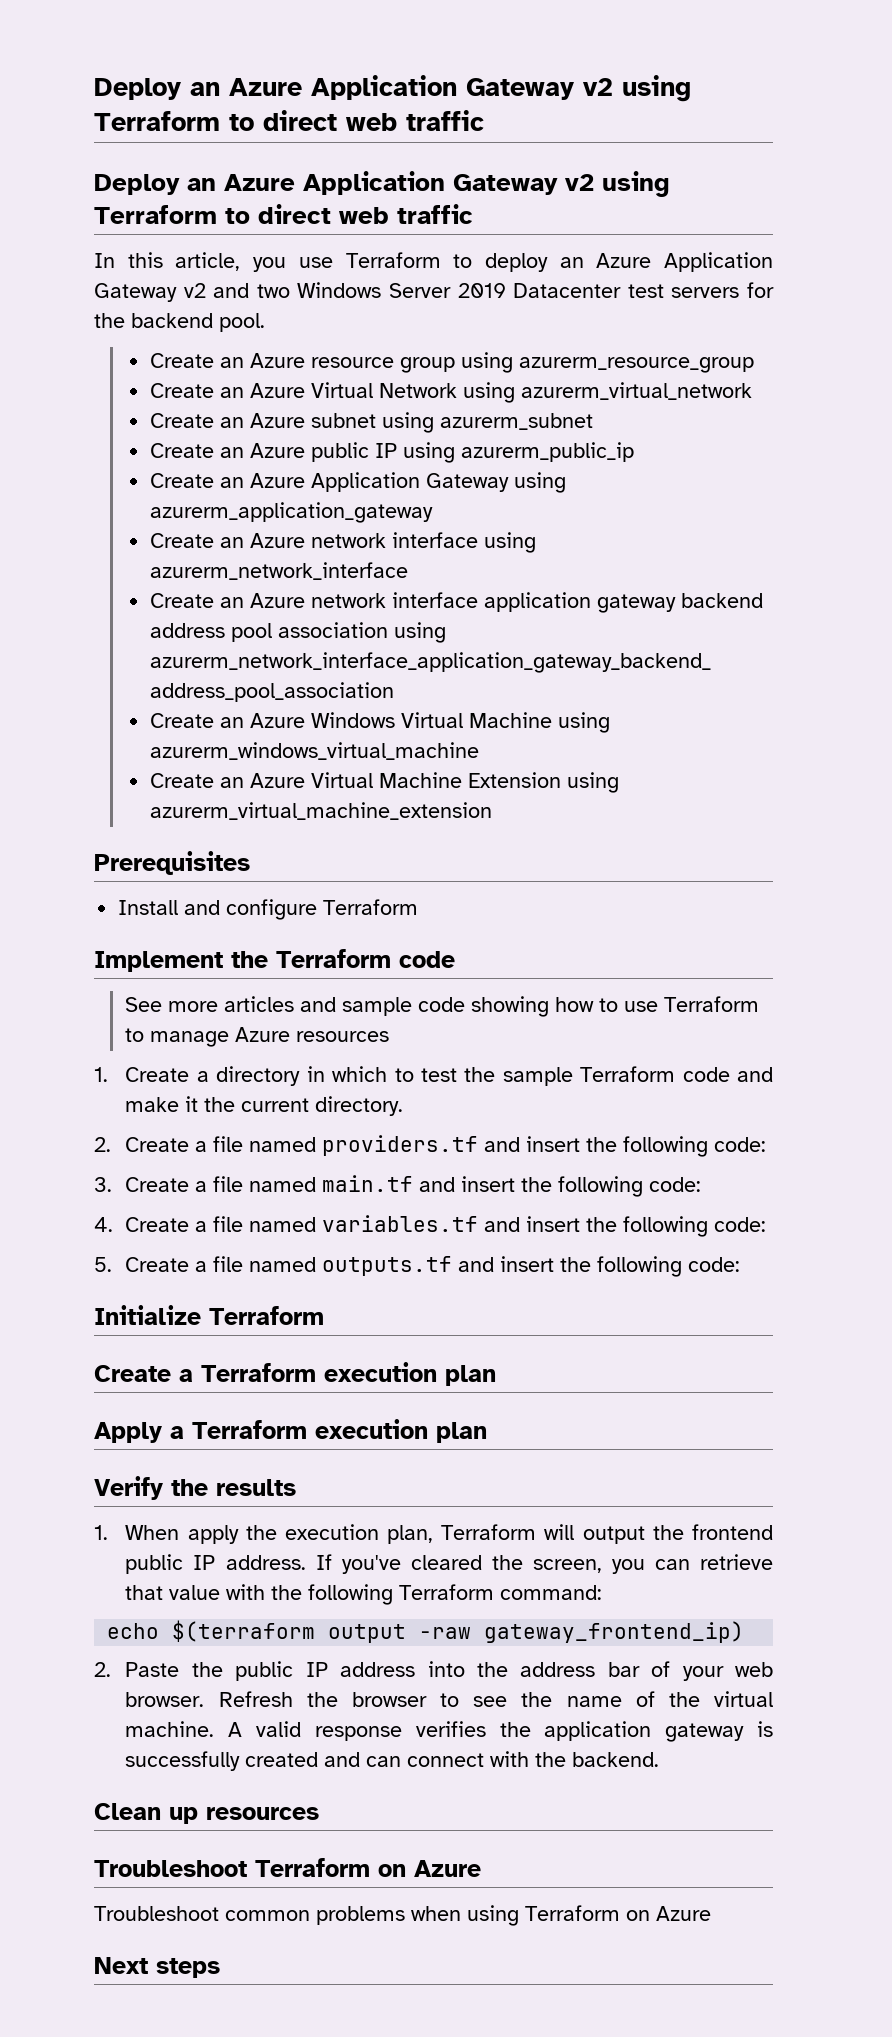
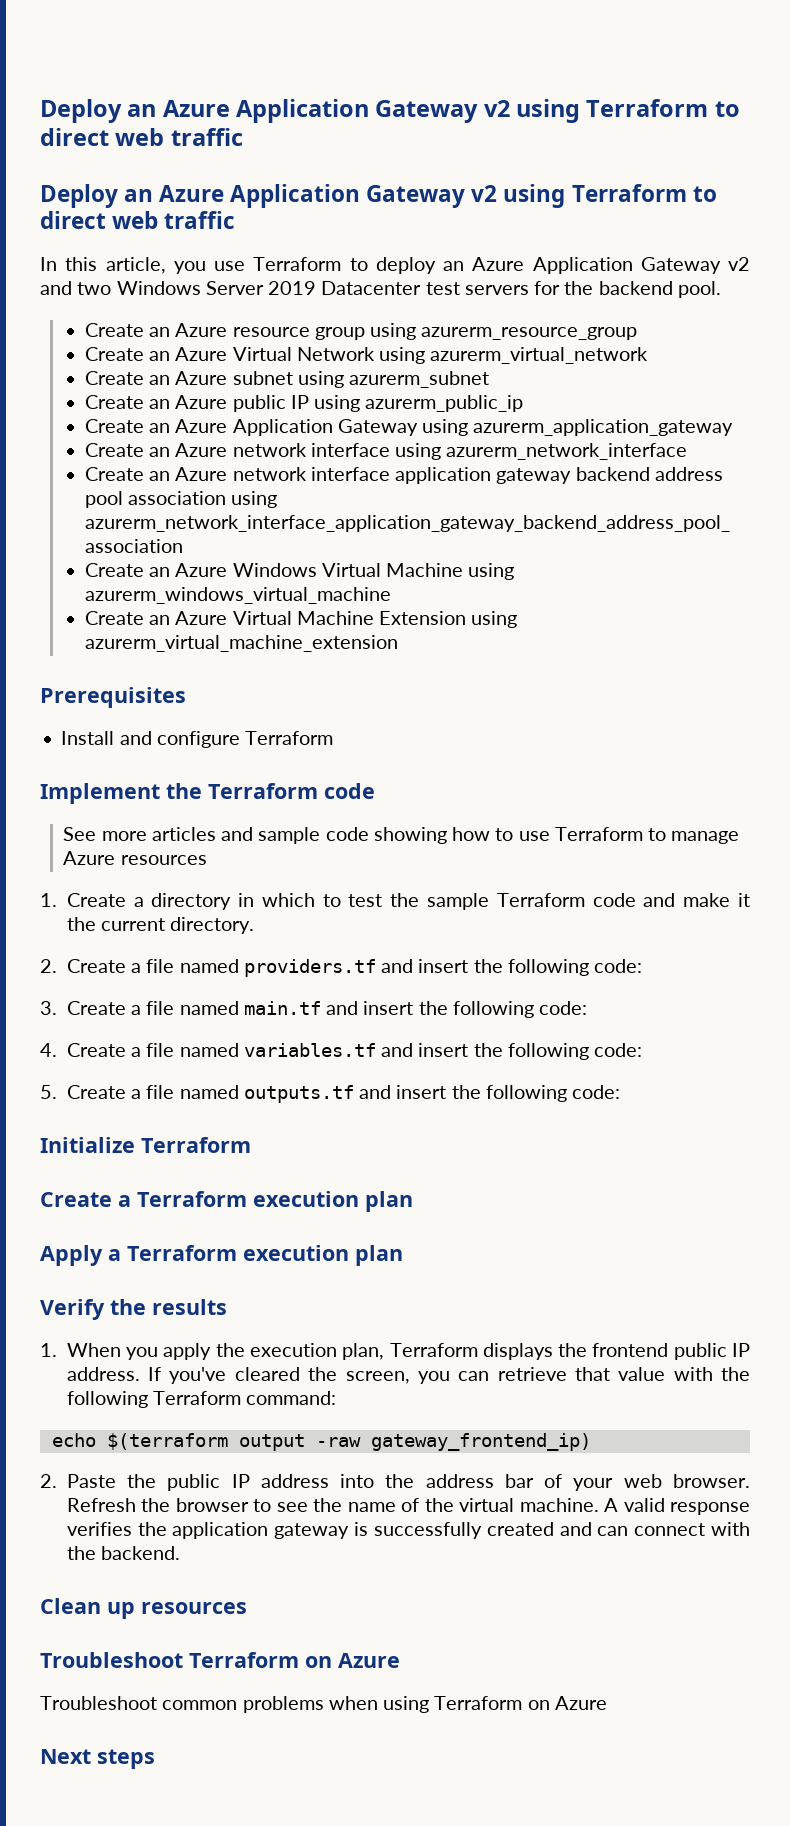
- 1. When apply the execution plan, Terraform will output the frontend public IP address.
+ 1. When you apply the execution plan, Terraform displays the frontend public IP address.

